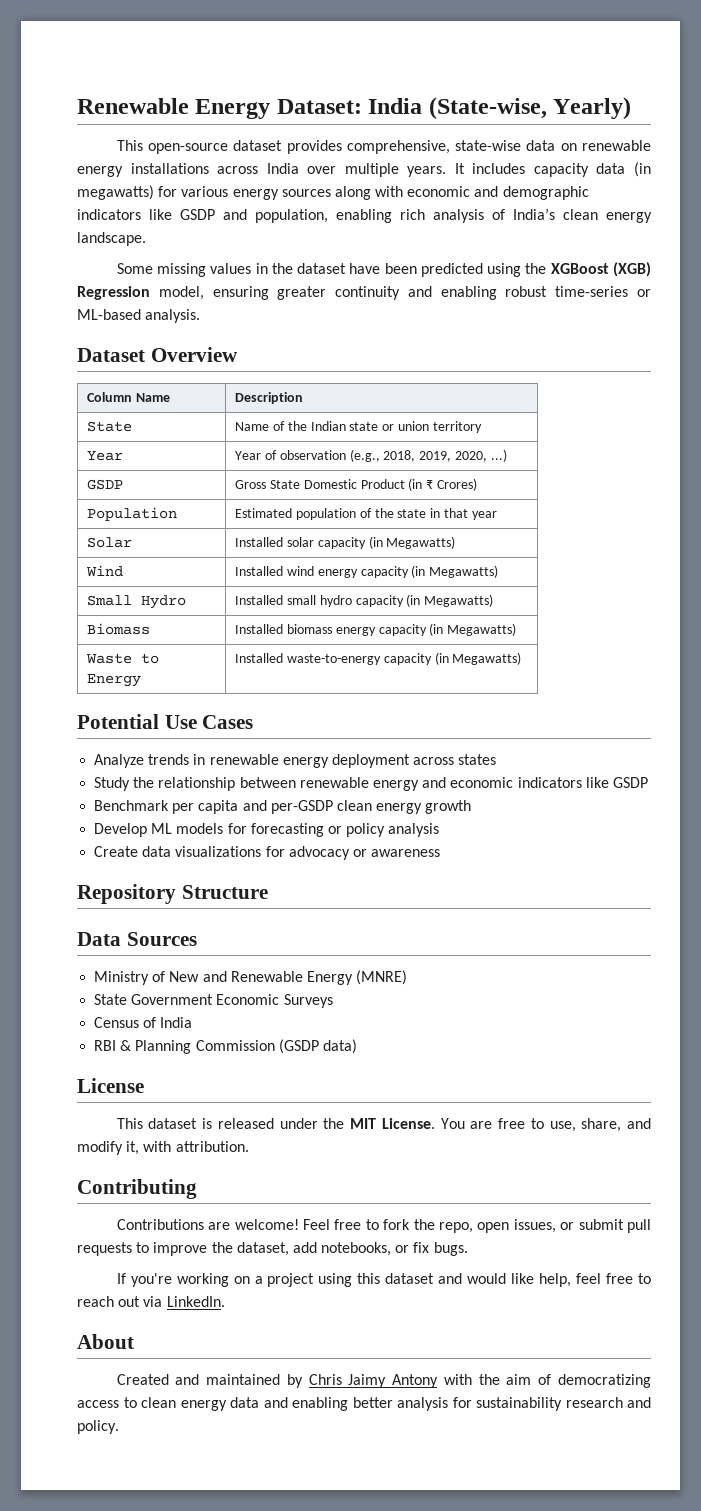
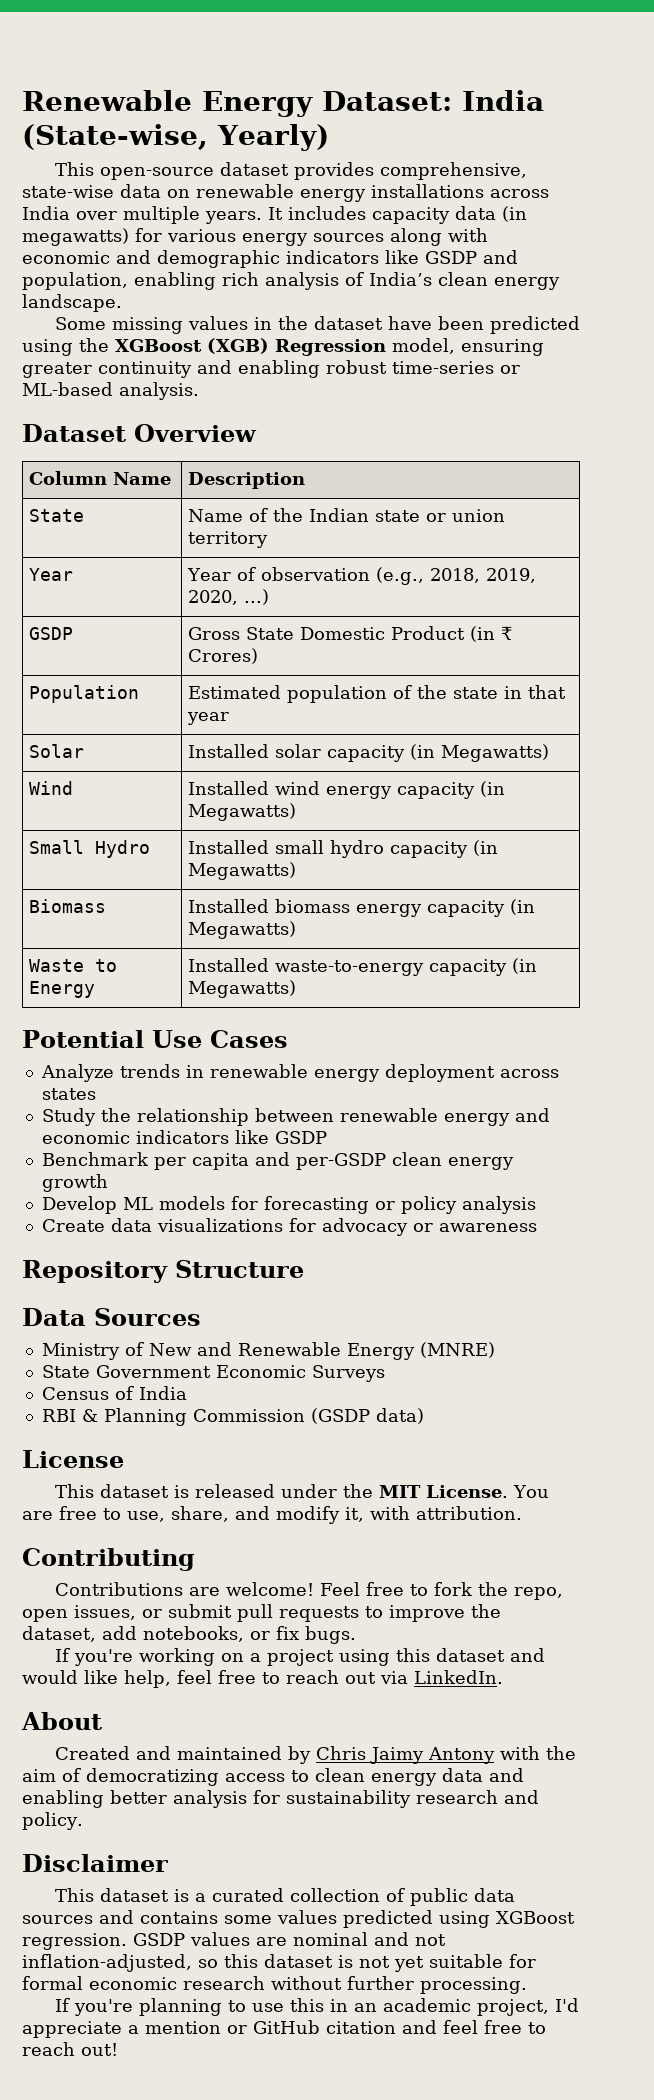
+ Disclaimer
+ This dataset is a curated collection of public data sources and contains some values predicted using XGBoost regression. GSDP values are nominal and not inflation-adjusted, so this dataset is not yet suitable for formal economic research without further processing.
+ If you're planning to use this in an academic project, I'd appreciate a mention or GitHub citation and feel free to reach out!

